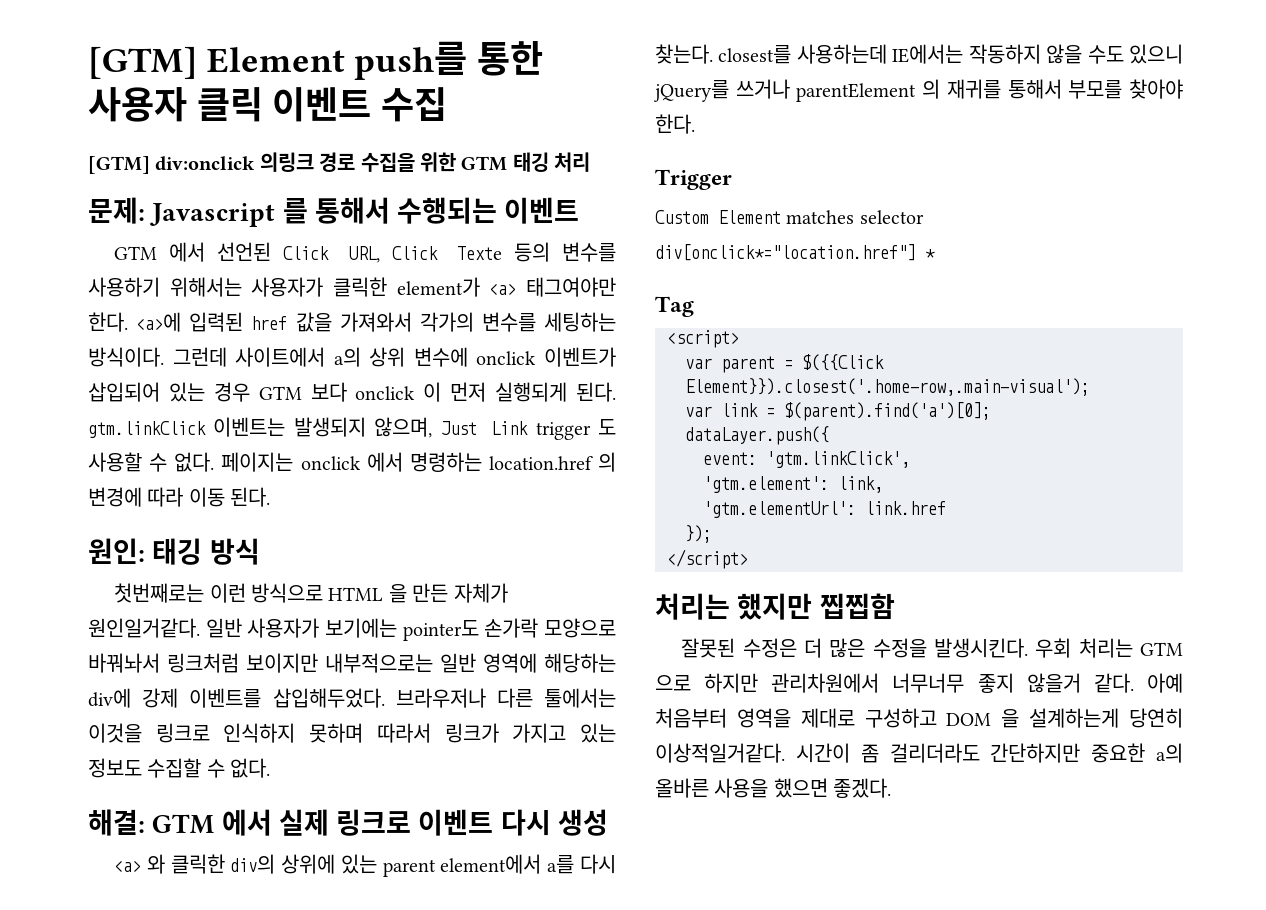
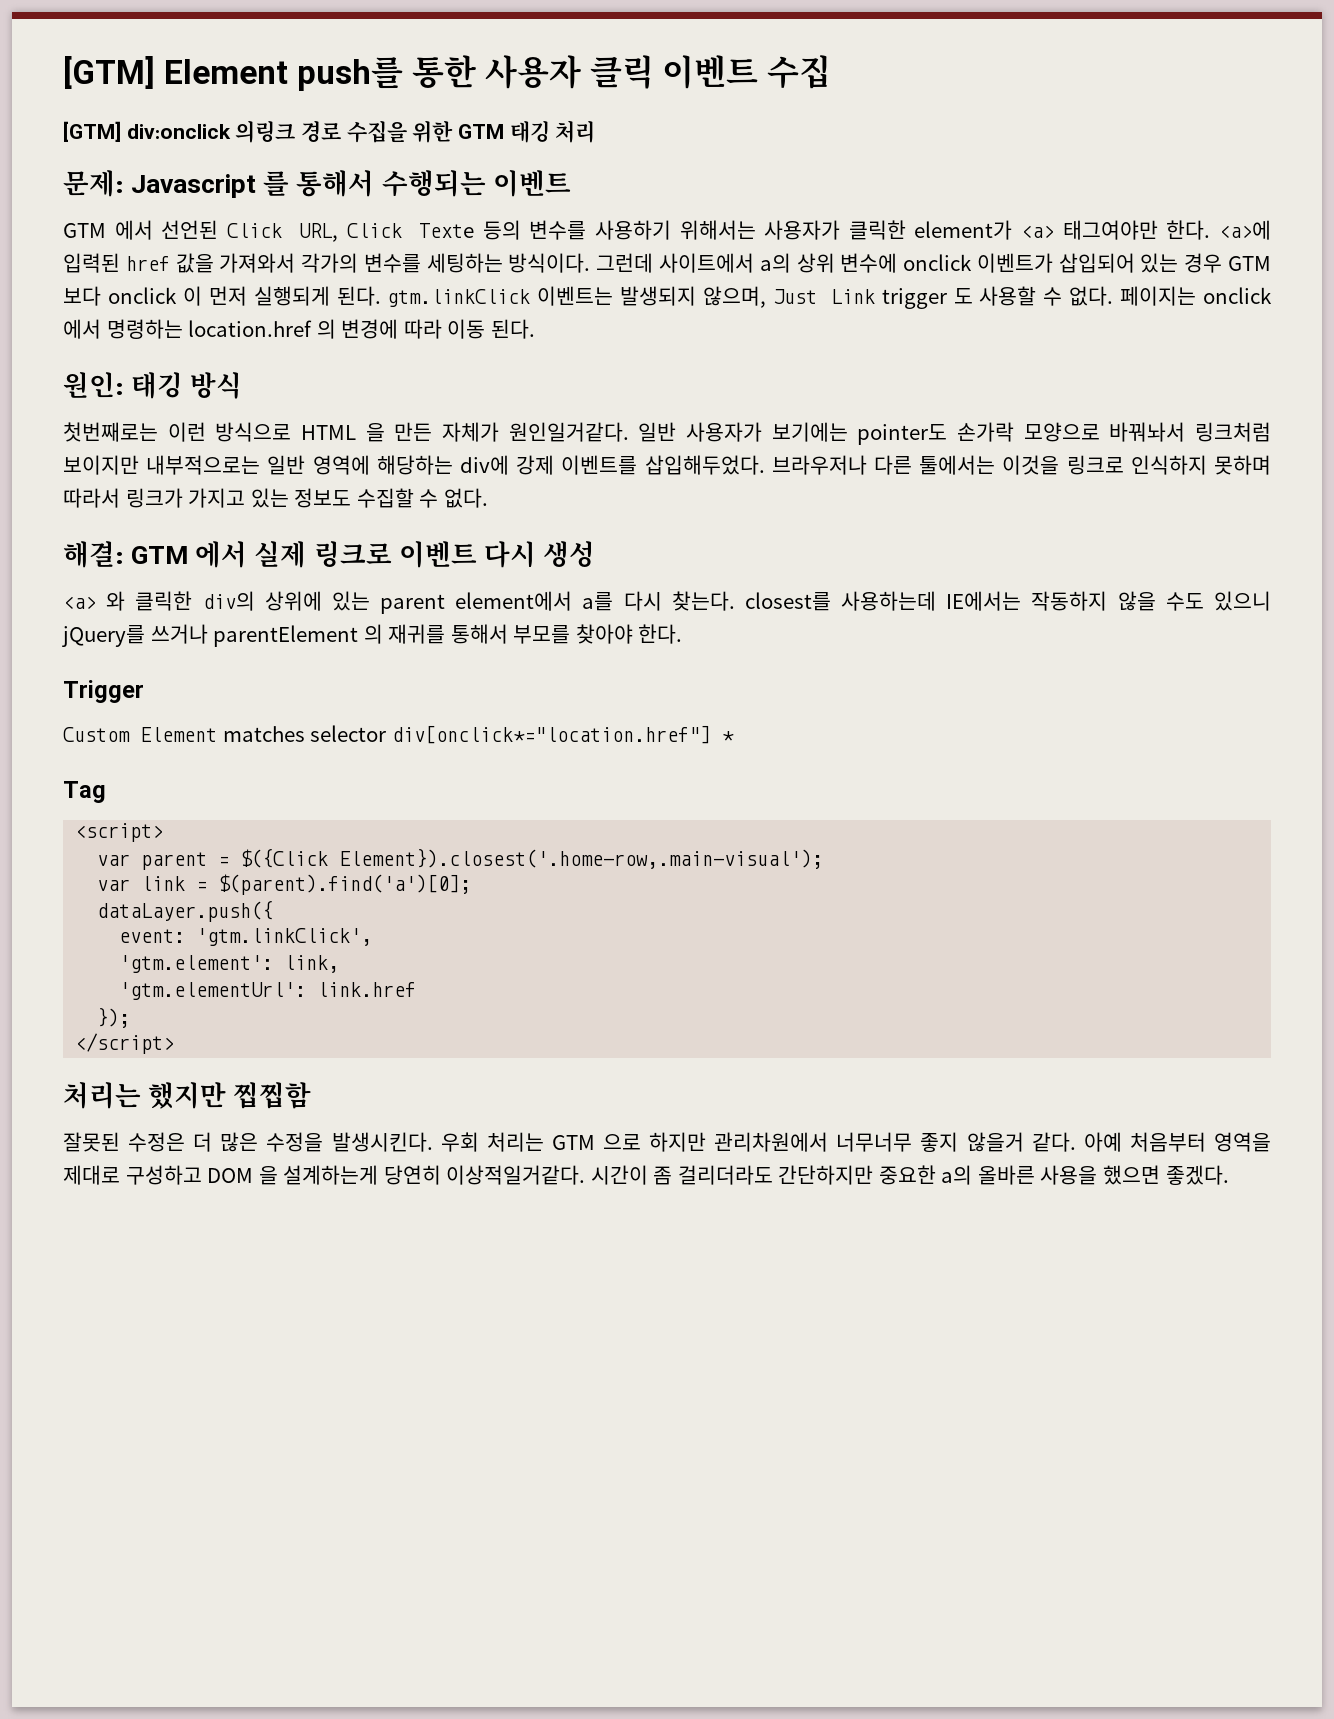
- var parent = $({{Click Element}}).closest('.home-row,.main-visual');
+ var parent = $({Click Element}).closest('.home-row,.main-visual');

